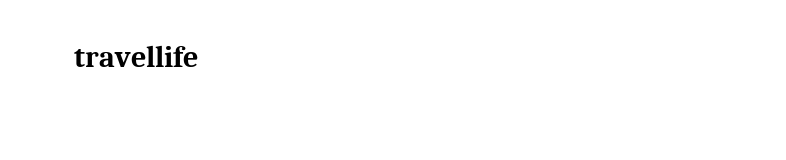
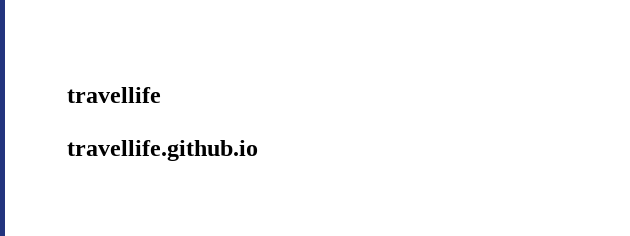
+ travellife.github.io

